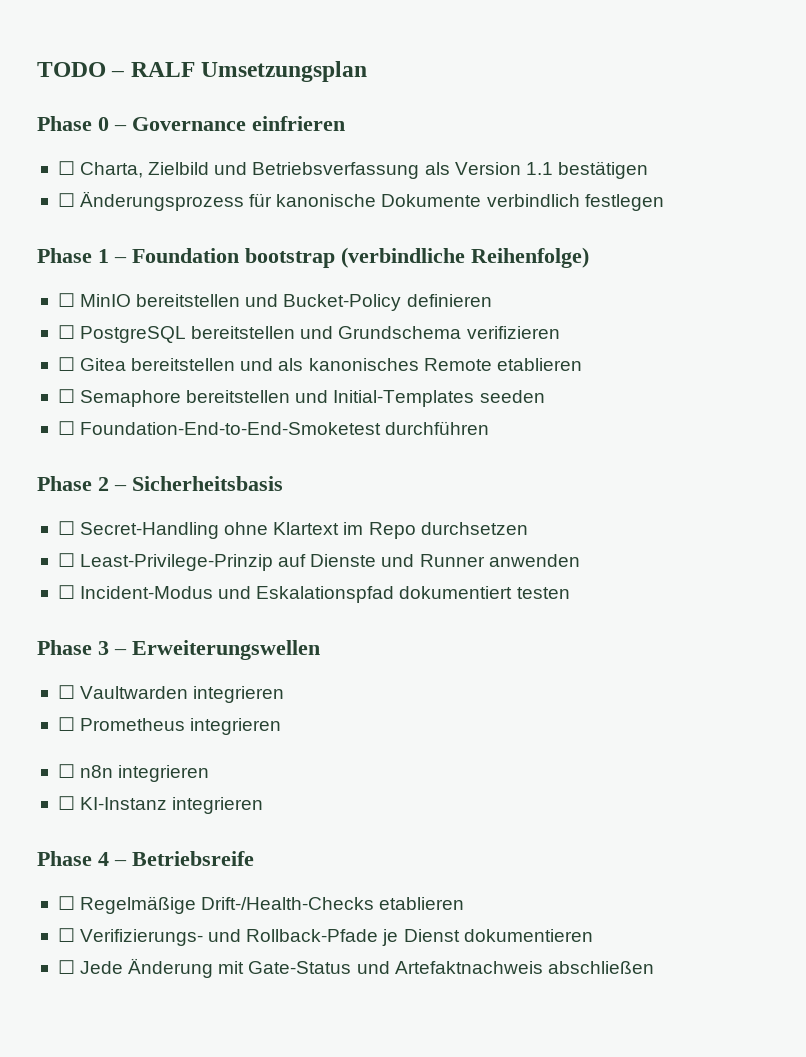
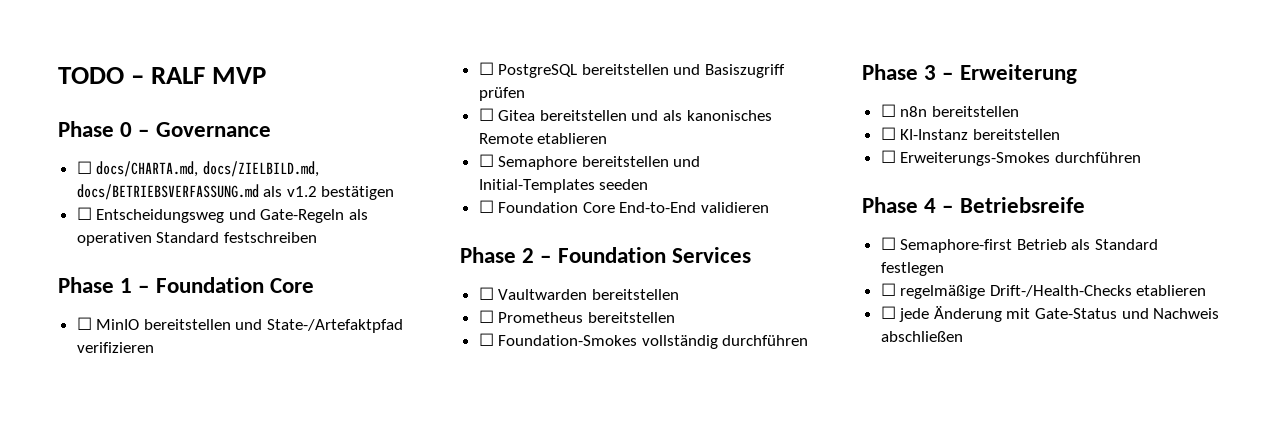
- TODO – RALF Umsetzungsplan
+ TODO – RALF MVP
- Phase 0 – Governance einfrieren
- ☐ Charta, Zielbild und Betriebsverfassung als Version 1.1 bestätigen
- ☐ Änderungsprozess für kanonische Dokumente verbindlich festlegen
+ Phase 0 – Governance
+ ☐ docs/CHARTA.md, docs/ZIELBILD.md, docs/BETRIEBSVERFASSUNG.md als v1.2 bestätigen
+ ☐ Entscheidungsweg und Gate-Regeln als operativen Standard festschreiben
- Phase 1 – Foundation bootstrap (verbindliche Reihenfolge)
+ Phase 1 – Foundation Core
- ☐ MinIO bereitstellen und Bucket-Policy definieren
+ ☐ MinIO bereitstellen und State-/Artefaktpfad verifizieren
- ☐ PostgreSQL bereitstellen und Grundschema verifizieren
+ ☐ PostgreSQL bereitstellen und Basiszugriff prüfen
- ☐ Foundation-End-to-End-Smoketest durchführen
+ ☐ Foundation Core End-to-End validieren
- Phase 2 – Sicherheitsbasis
- ☐ Secret-Handling ohne Klartext im Repo durchsetzen
- ☐ Least-Privilege-Prinzip auf Dienste und Runner anwenden
- ☐ Incident-Modus und Eskalationspfad dokumentiert testen
- Phase 3 – Erweiterungswellen
- ☐ Vaultwarden integrieren
- ☐ Prometheus integrieren
+ Phase 2 – Foundation Services
+ ☐ Vaultwarden bereitstellen
+ ☐ Prometheus bereitstellen
+ ☐ Foundation-Smokes vollständig durchführen
+ Phase 3 – Erweiterung
- ☐ n8n integrieren
+ ☐ n8n bereitstellen
- ☐ KI-Instanz integrieren
+ ☐ KI-Instanz bereitstellen
+ ☐ Erweiterungs-Smokes durchführen
- ☐ Regelmäßige Drift-/Health-Checks etablieren
- ☐ Verifizierungs- und Rollback-Pfade je Dienst dokumentieren
- ☐ Jede Änderung mit Gate-Status und Artefaktnachweis abschließen
+ ☐ Semaphore-first Betrieb als Standard festlegen
+ ☐ regelmäßige Drift-/Health-Checks etablieren
+ ☐ jede Änderung mit Gate-Status und Nachweis abschließen

